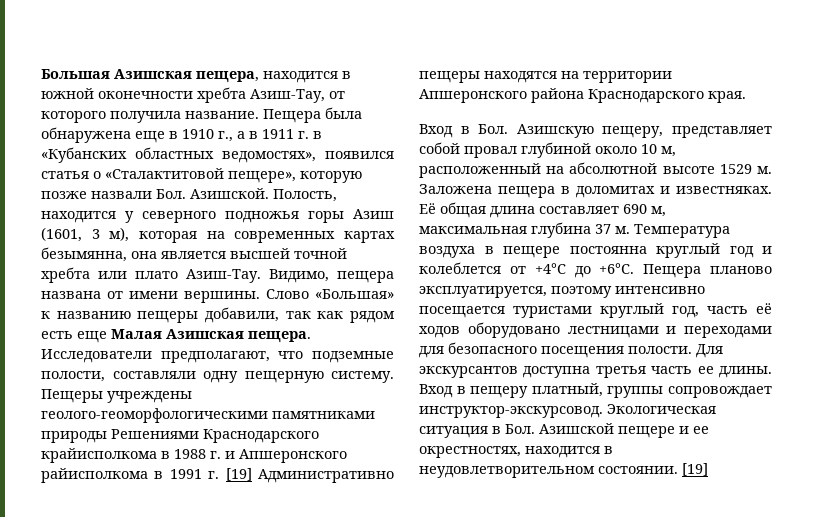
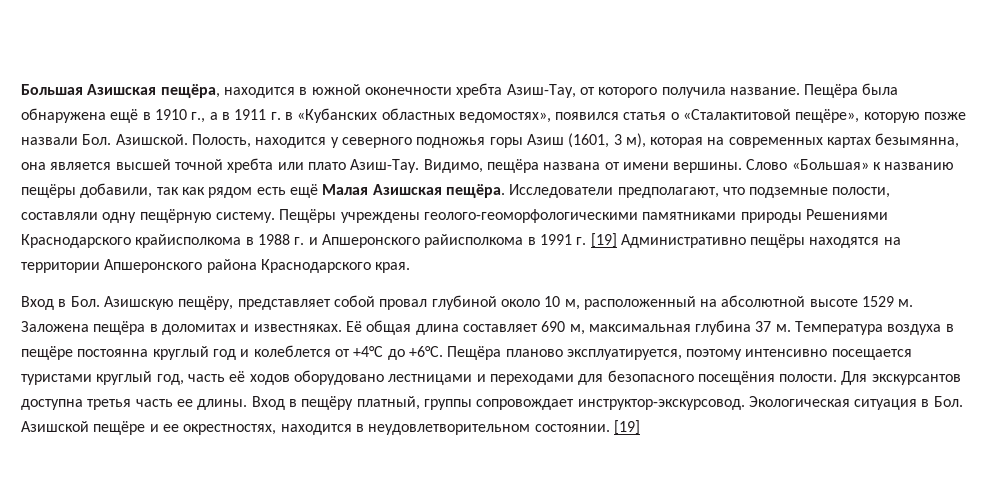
- Большая Азишская пещера, находится в южной оконечности хребта Азиш-Тау, от которого получила название.
+ Большая Азишская пещёра, находится в южной оконечности хребта Азиш-Тау, от которого получила название.
- Пещера была обнаружена еще в 1910 г., а в 1911 г. в «Кубанских областных ведомостях», появился статья о «Сталактитовой пещере», которую позже назвали Бол. Азишской.
+ Пещёра была обнаружена ещё в 1910 г., а в 1911 г. в «Кубанских областных ведомостях», появился статья о «Сталактитовой пещёре», которую позже назвали Бол. Азишской.
- Видимо, пещера названа от имени вершины.
+ Видимо, пещёра названа от имени вершины.
- Слово «Большая» к названию пещеры добавили, так как рядом есть еще Малая Азишская пещера.
+ Слово «Большая» к названию пещёры добавили, так как рядом есть ещё Малая Азишская пещёра.
- Исследователи предполагают, что подземные полости, составляли одну пещерную систему. Пещеры учреждены геолого-геоморфологическими памятниками природы Решениями Краснодарского крайисполкома в 1988 г. и Апшеронского райисполкома в 1991 г. [19] Административно пещеры находятся на территории Апшеронского района Краснодарского края.
+ Исследователи предполагают, что подземные полости, составляли одну пещёрную систему. Пещёры учреждены геолого-геоморфологическими памятниками природы Решениями Краснодарского крайисполкома в 1988 г. и Апшеронского райисполкома в 1991 г. [19] Административно пещёры находятся на территории Апшеронского района Краснодарского края.
- Вход в Бол. Азишскую пещеру, представляет собой провал глубиной около 10 м, расположенный на абсолютной высоте 1529 м.
+ Вход в Бол. Азишскую пещёру, представляет собой провал глубиной около 10 м, расположенный на абсолютной высоте 1529 м.
- Заложена пещера в доломитах и известняках.
+ Заложена пещёра в доломитах и известняках.
- Температура воздуха в пещере постоянна круглый год и колеблется от +4°C до +6°C.
+ Температура воздуха в пещёре постоянна круглый год и колеблется от +4°C до +6°C.
- Пещера планово эксплуатируется, поэтому интенсивно посещается туристами круглый год, часть её ходов оборудовано лестницами и переходами для безопасного посещения полости.
+ Пещёра планово эксплуатируется, поэтому интенсивно посещается туристами круглый год, часть её ходов оборудовано лестницами и переходами для безопасного посещёния полости.
- Вход в пещеру платный, группы сопровождает инструктор-экскурсовод.
+ Вход в пещёру платный, группы сопровождает инструктор-экскурсовод.
- Экологическая ситуация в Бол. Азишской пещере и ее окрестностях, находится в неудовлетворительном состоянии.
+ Экологическая ситуация в Бол. Азишской пещёре и ее окрестностях, находится в неудовлетворительном состоянии.

